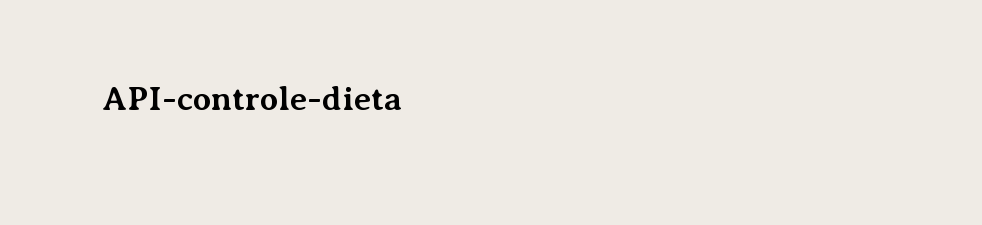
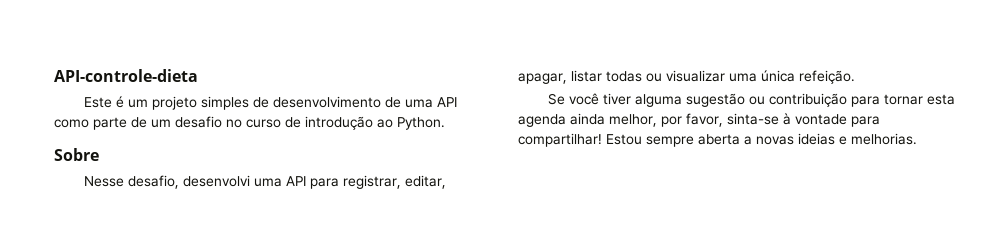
+ Este é um projeto simples de desenvolvimento de uma API como parte de um desafio no curso de introdução ao Python.
+ Sobre
+ Nesse desafio, desenvolvi uma API para registrar, editar, apagar, listar todas ou visualizar uma única refeição.
+ Se você tiver alguma sugestão ou contribuição para tornar esta agenda ainda melhor, por favor, sinta-se à vontade para compartilhar! Estou sempre aberta a novas ideias e melhorias.

